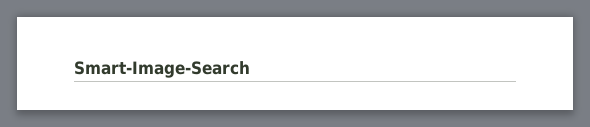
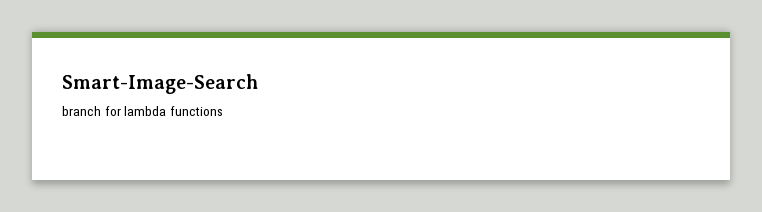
+ branch for lambda functions

